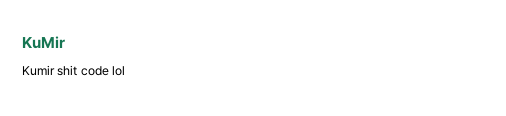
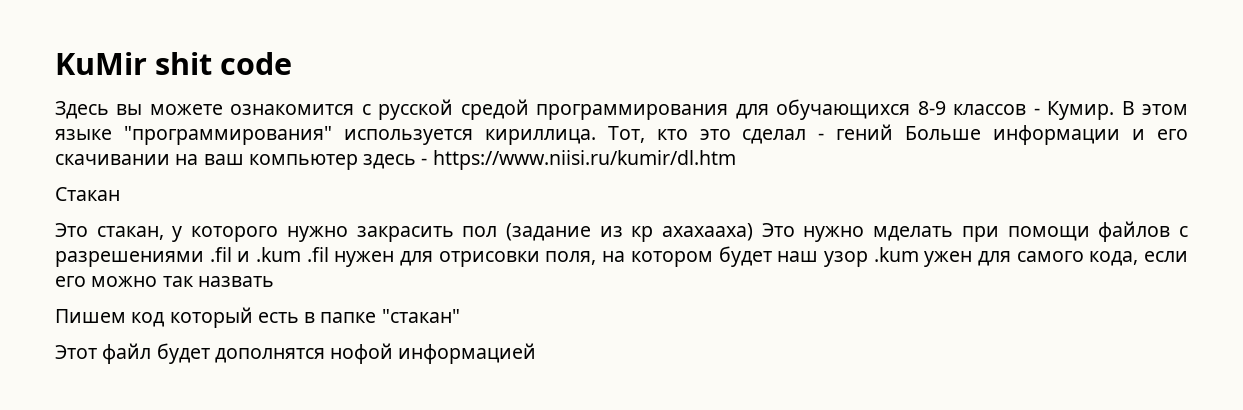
- KuMir
- Kumir shit code lol
+ KuMir shit code
+ Здесь вы можете ознакомится с русской средой программирования для обучающихся 8-9 классов - Кумир. В этом языке "программирования" используется кириллица. Тот, кто это сделал - гений Больше информации и его скачивании на ваш компьютер здесь - https://www.niisi.ru/kumir/dl.htm
+ Стакан
+ Это стакан, у которого нужно закрасить пол (задание из кр ахахааха) Это нужно мделать при помощи файлов с разрешениями .fil и .kum .fil нужен для отрисовки поля, на котором будет наш узор .kum ужен для самого кода, если его можно так назвать
+ Пишем код который есть в папке "стакан"
+ Этот файл будет дополнятся нофой информацией

